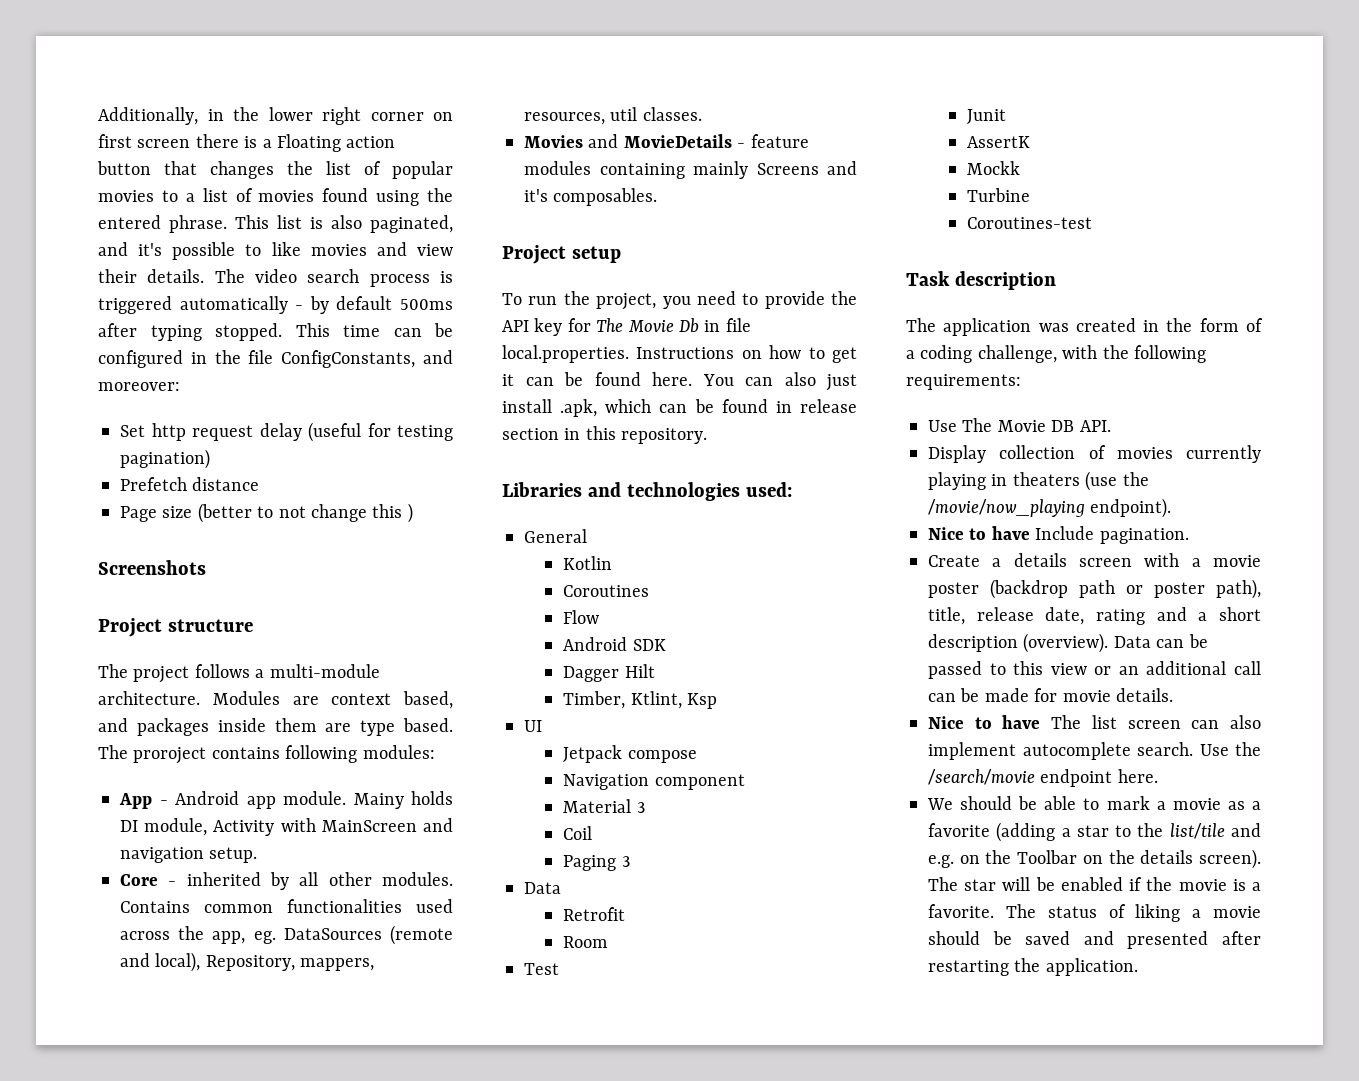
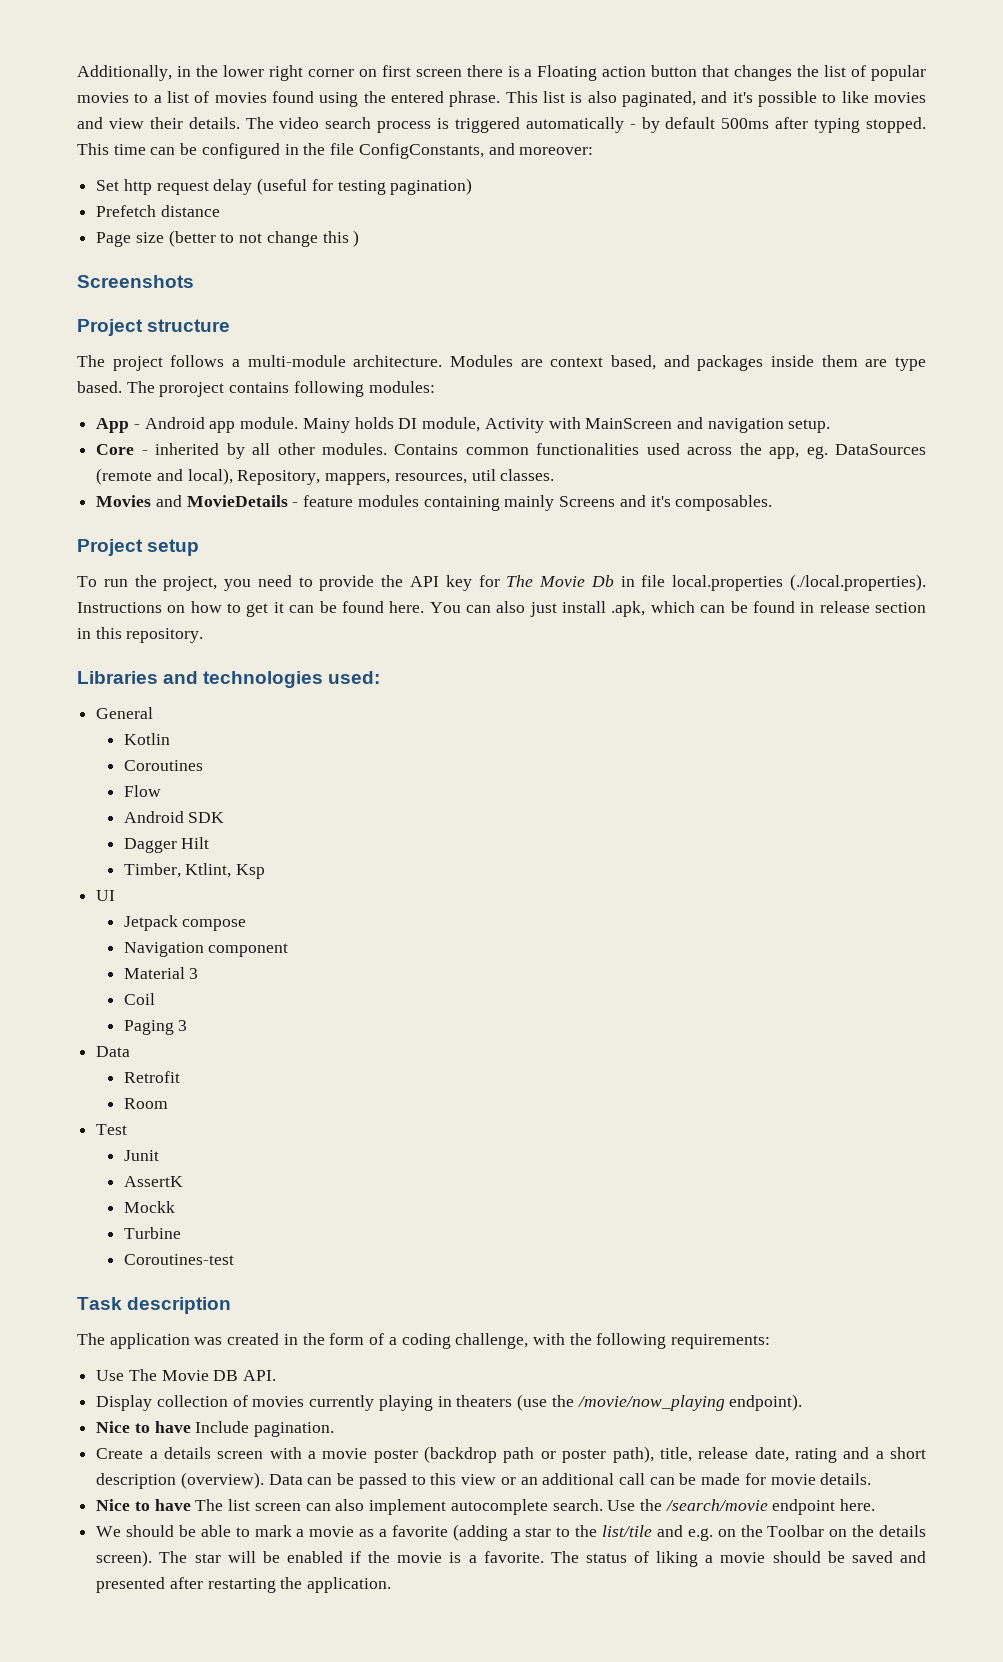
- To run the project, you need to provide the API key for The Movie Db in file local.properties. Instructions on how to get it can be found here.
+ To run the project, you need to provide the API key for The Movie Db in file local.properties (./local.properties). Instructions on how to get it can be found here.

